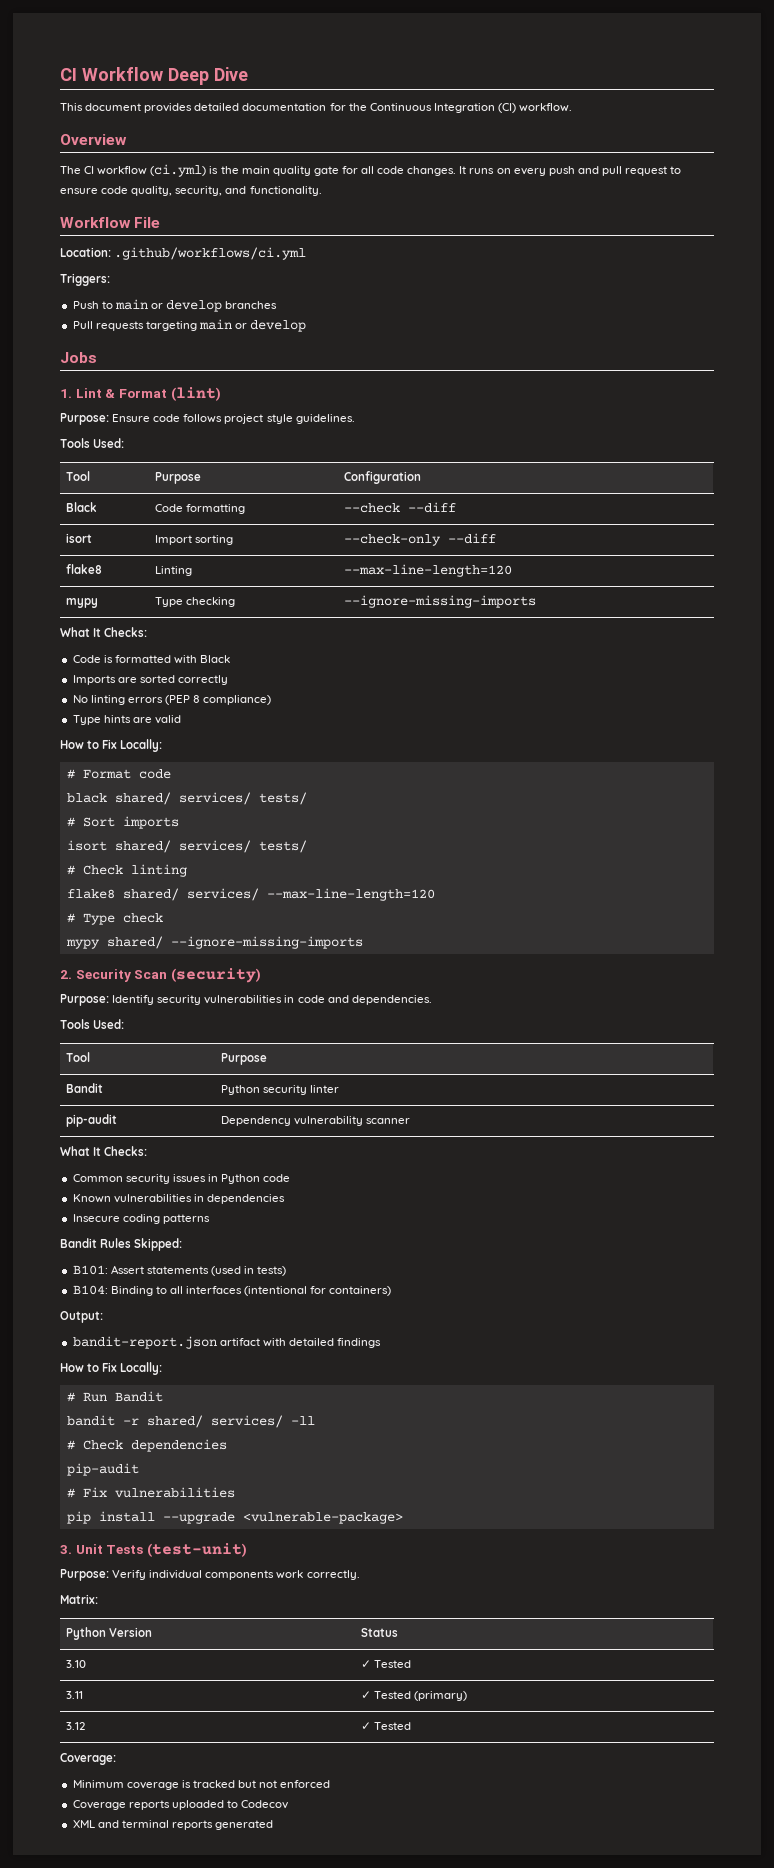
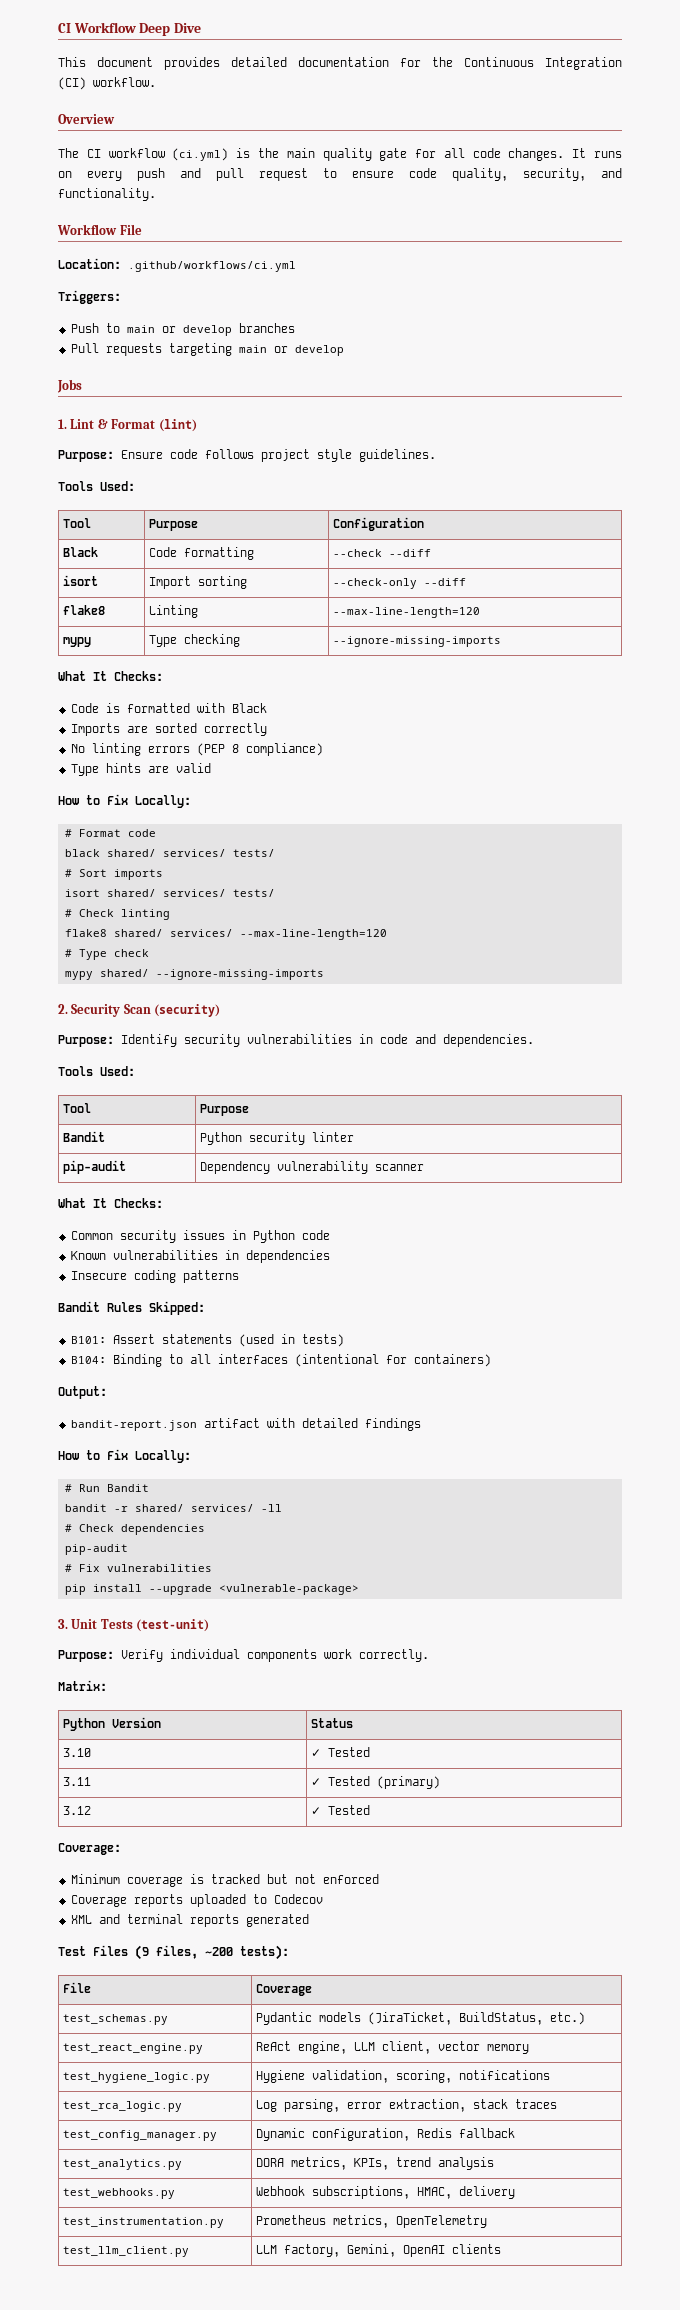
+ Test Files (9 files, ~200 tests):
+ File | Coverage
+ test_schemas.py | Pydantic models (JiraTicket, BuildStatus, etc.)
+ test_react_engine.py | ReAct engine, LLM client, vector memory
+ test_hygiene_logic.py | Hygiene validation, scoring, notifications
+ test_rca_logic.py | Log parsing, error extraction, stack traces
+ test_config_manager.py | Dynamic configuration, Redis fallback
+ test_analytics.py | DORA metrics, KPIs, trend analysis
+ test_webhooks.py | Webhook subscriptions, HMAC, delivery
+ test_instrumentation.py | Prometheus metrics, OpenTelemetry
+ test_llm_client.py | LLM factory, Gemini, OpenAI clients

